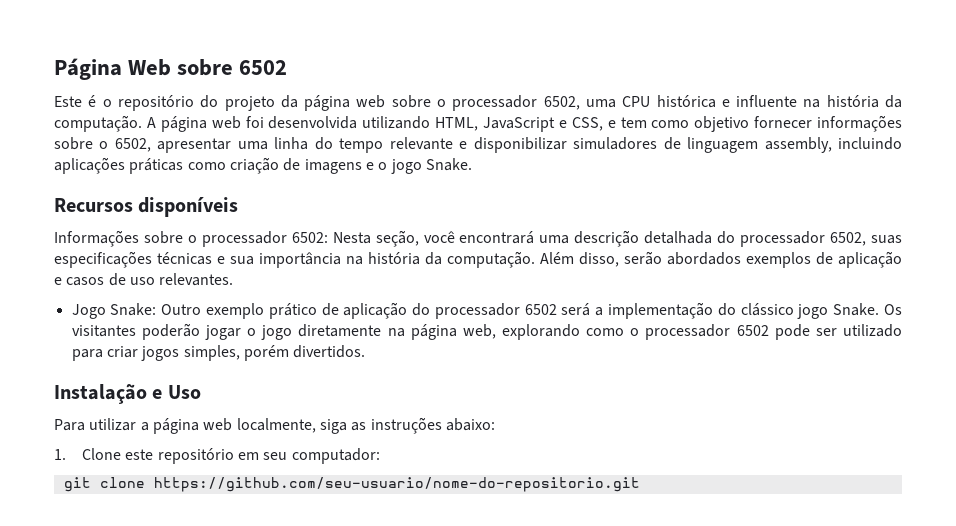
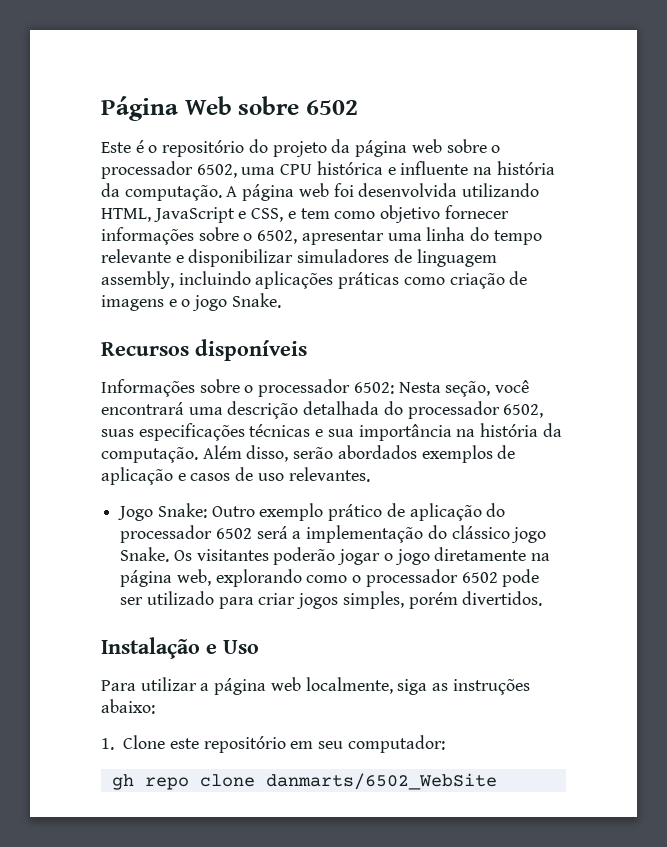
- git clone https://github.com/seu-usuario/nome-do-repositorio.git
+ gh repo clone danmarts/6502_WebSite

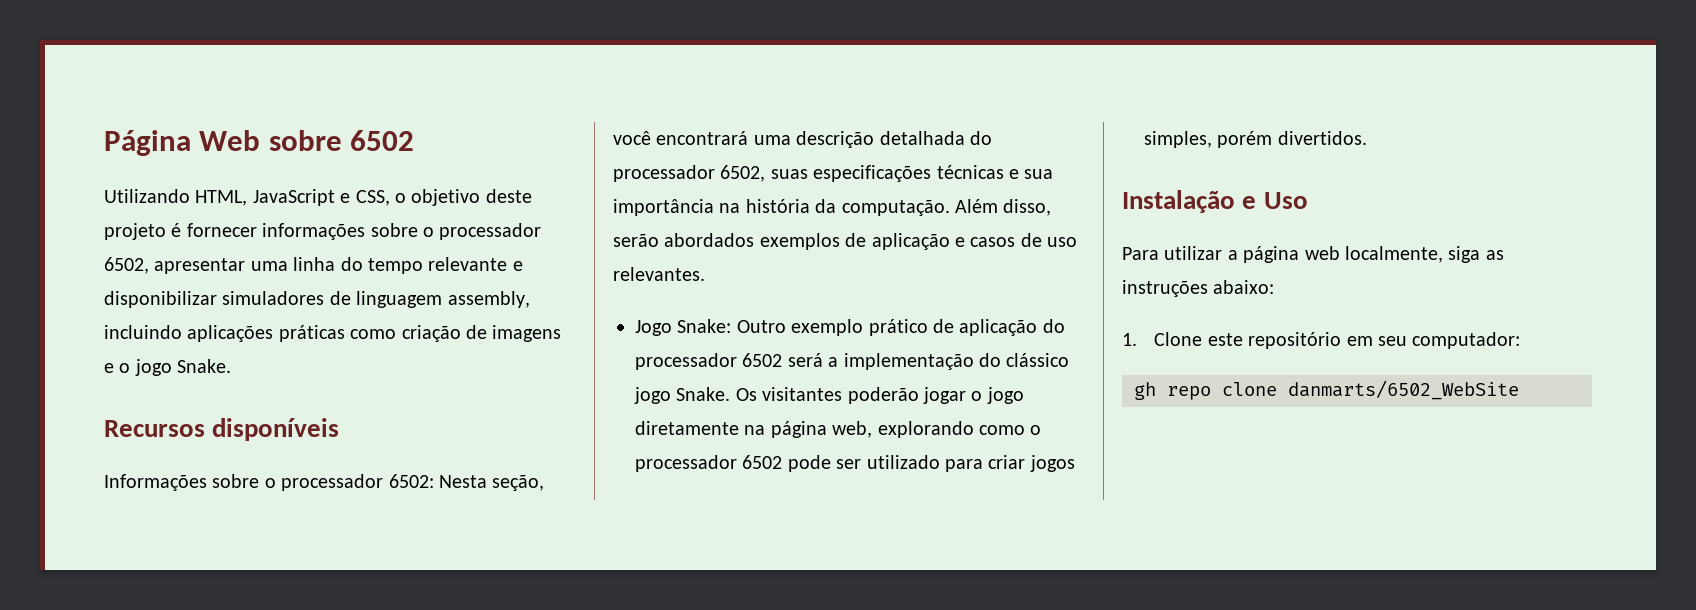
- Este é o repositório do projeto da página web sobre o processador 6502, uma CPU histórica e influente na história da computação. A página web foi desenvolvida utilizando HTML, JavaScript e CSS, e tem como objetivo fornecer informações sobre o 6502, apresentar uma linha do tempo relevante e disponibilizar simuladores de linguagem assembly, incluindo aplicações práticas como criação de imagens e o jogo Snake.
+ Utilizando HTML, JavaScript e CSS, o objetivo deste projeto é fornecer informações sobre o processador 6502, apresentar uma linha do tempo relevante e disponibilizar simuladores de linguagem assembly, incluindo aplicações práticas como criação de imagens e o jogo Snake.

